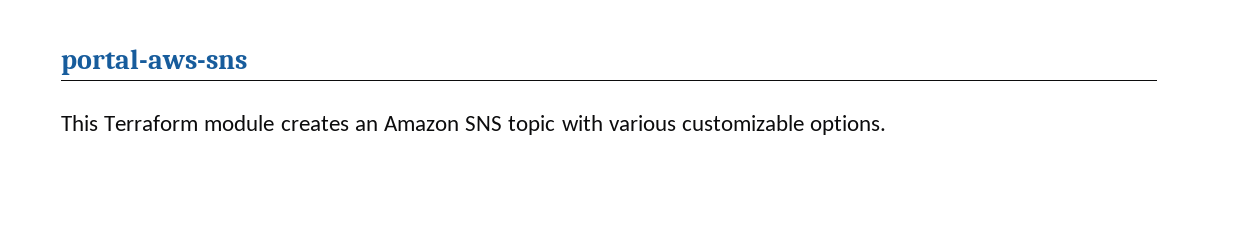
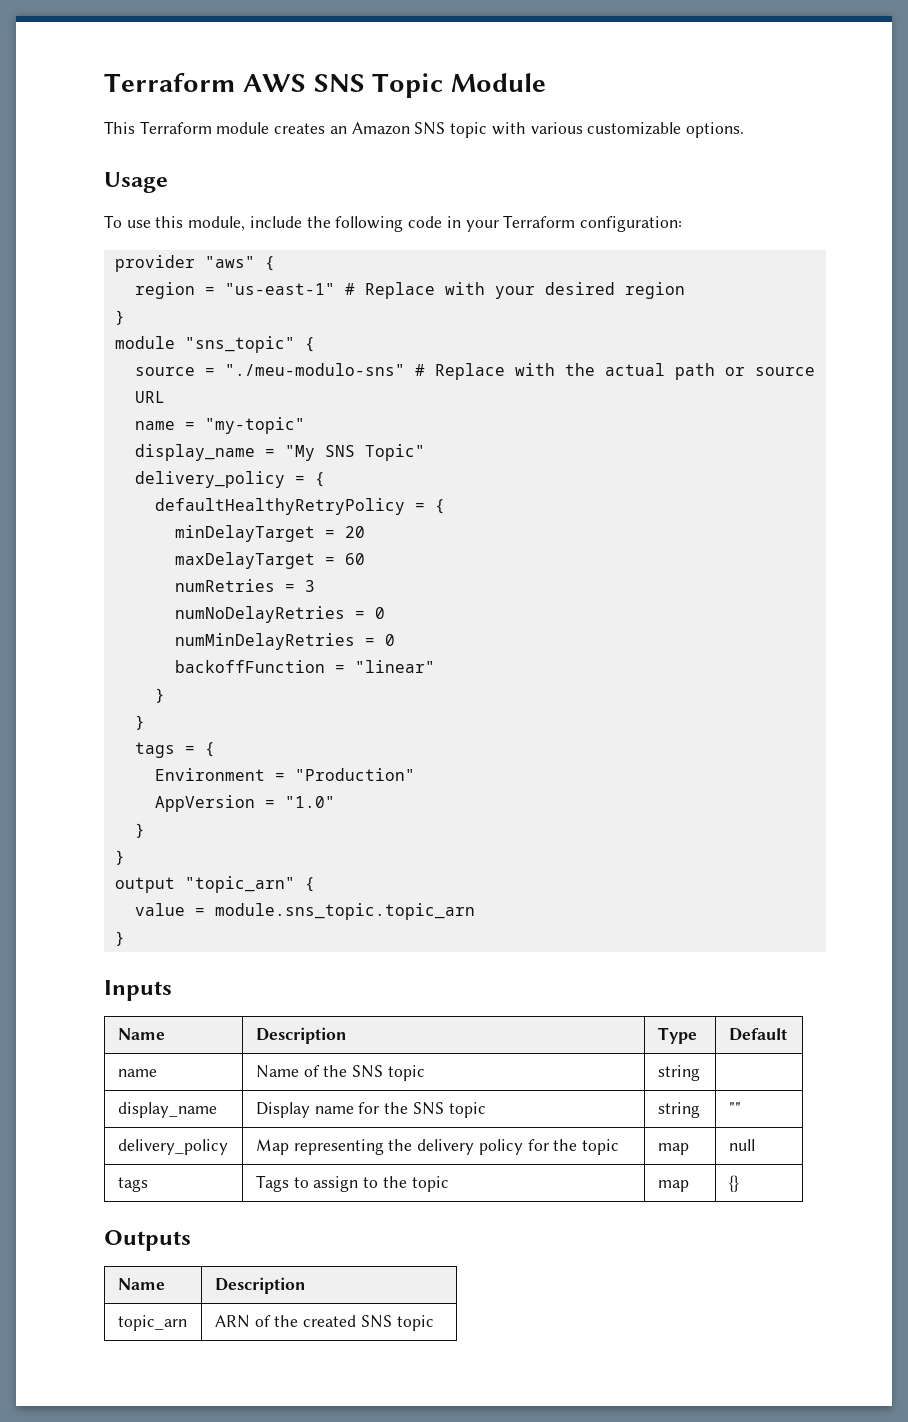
- portal-aws-sns
+ Terraform AWS SNS Topic Module
+ Usage
+ To use this module, include the following code in your Terraform configuration:
+ provider "aws" {
+ region = "us-east-1" # Replace with your desired region
+ }
+ module "sns_topic" {
+ source = "./meu-modulo-sns" # Replace with the actual path or source URL
+ name = "my-topic"
+ display_name = "My SNS Topic"
+ delivery_policy = {
+ defaultHealthyRetryPolicy = {
+ minDelayTarget = 20
+ maxDelayTarget = 60
+ numRetries = 3
+ numNoDelayRetries = 0
+ numMinDelayRetries = 0
+ backoffFunction = "linear"
+ }
+ }
+ tags = {
+ Environment = "Production"
+ AppVersion = "1.0"
+ }
+ }
+ output "topic_arn" {
+ value = module.sns_topic.topic_arn
+ }
+ Inputs
+ Name | Description | Type | Default
+ name | Name of the SNS topic | string |
+ display_name | Display name for the SNS topic | string | ""
+ delivery_policy | Map representing the delivery policy for the topic | map | null
+ tags | Tags to assign to the topic | map | {}
+ Outputs
+ Name | Description
+ topic_arn | ARN of the created SNS topic

